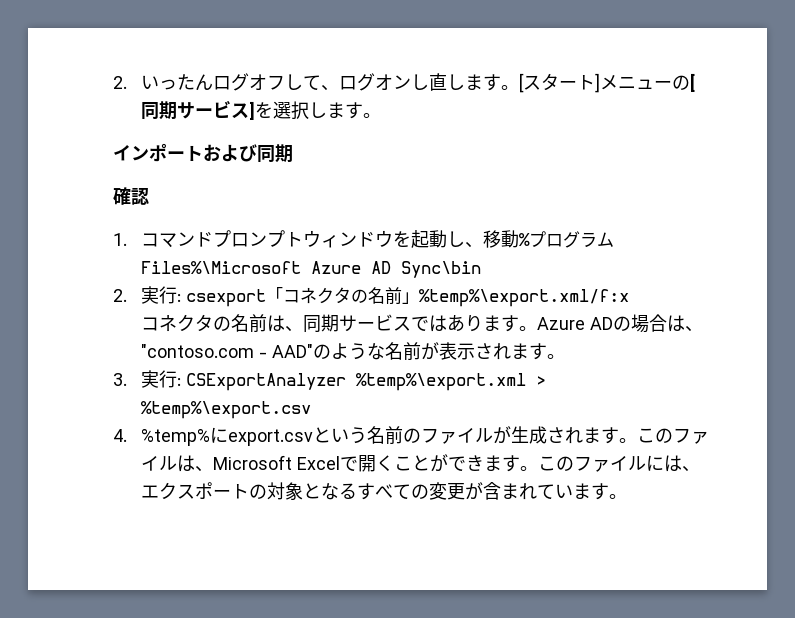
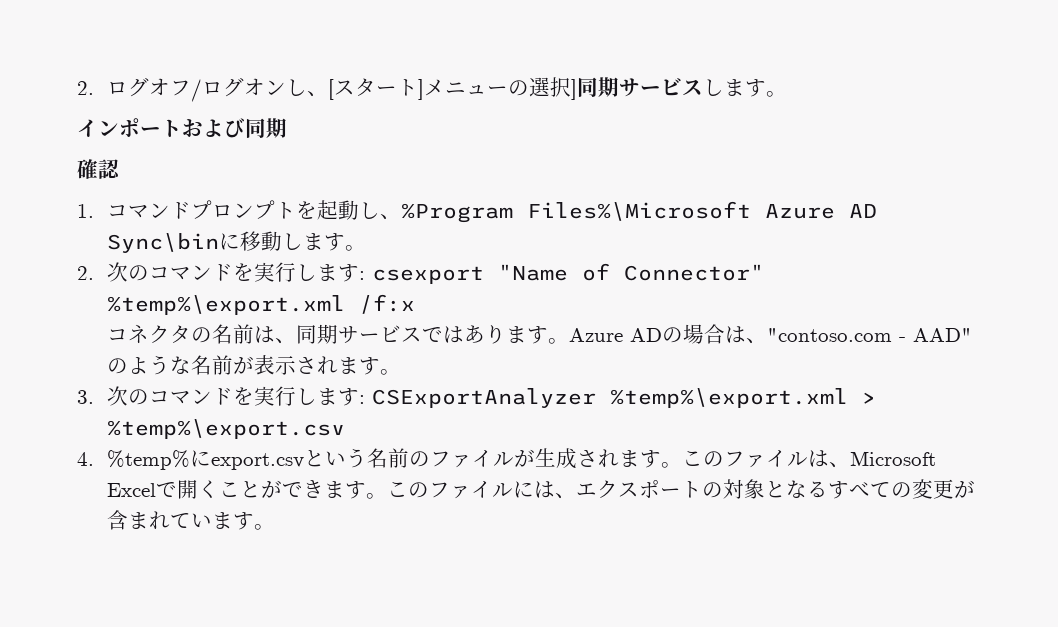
- 2.いったんログオフして、ログオンし直します。[スタート]メニューの[同期サービス]を選択します。
+ 2.ログオフ/ログオンし、[スタート]メニューの選択]同期サービスします。
- 1.コマンドプロンプトウィンドウを起動し、移動%プログラムFiles%\Microsoft Azure AD Sync\bin
- 2.実行: csexport「コネクタの名前」%temp%\export.xml/f:x
+ 1.コマンドプロンプトを起動し、%Program Files%\Microsoft Azure AD Sync\binに移動します。
+ 2.次のコマンドを実行します: csexport "Name of Connector" %temp%\export.xml /f:x
- 3.実行: CSExportAnalyzer %temp%\export.xml > %temp%\export.csv
+ 3.次のコマンドを実行します: CSExportAnalyzer %temp%\export.xml > %temp%\export.csv

